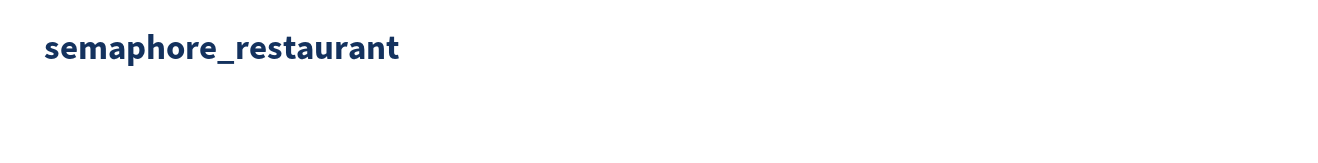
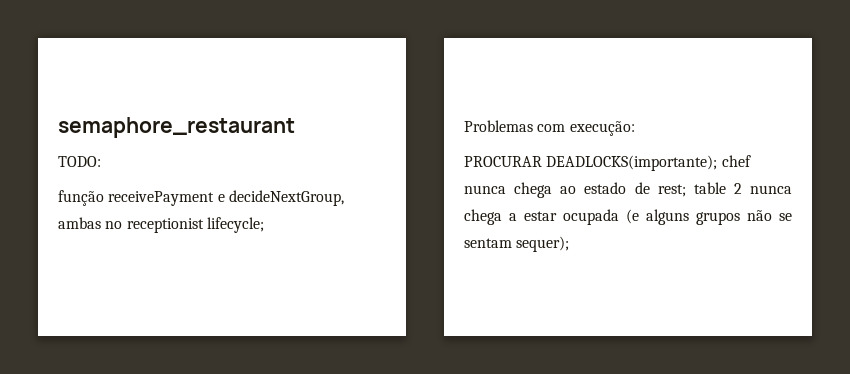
+ TODO:
+ função receivePayment e decideNextGroup, ambas no receptionist lifecycle;
+ Problemas com execução:
+ PROCURAR DEADLOCKS(importante); chef nunca chega ao estado de rest; table 2 nunca chega a estar ocupada (e alguns grupos não se sentam sequer);

